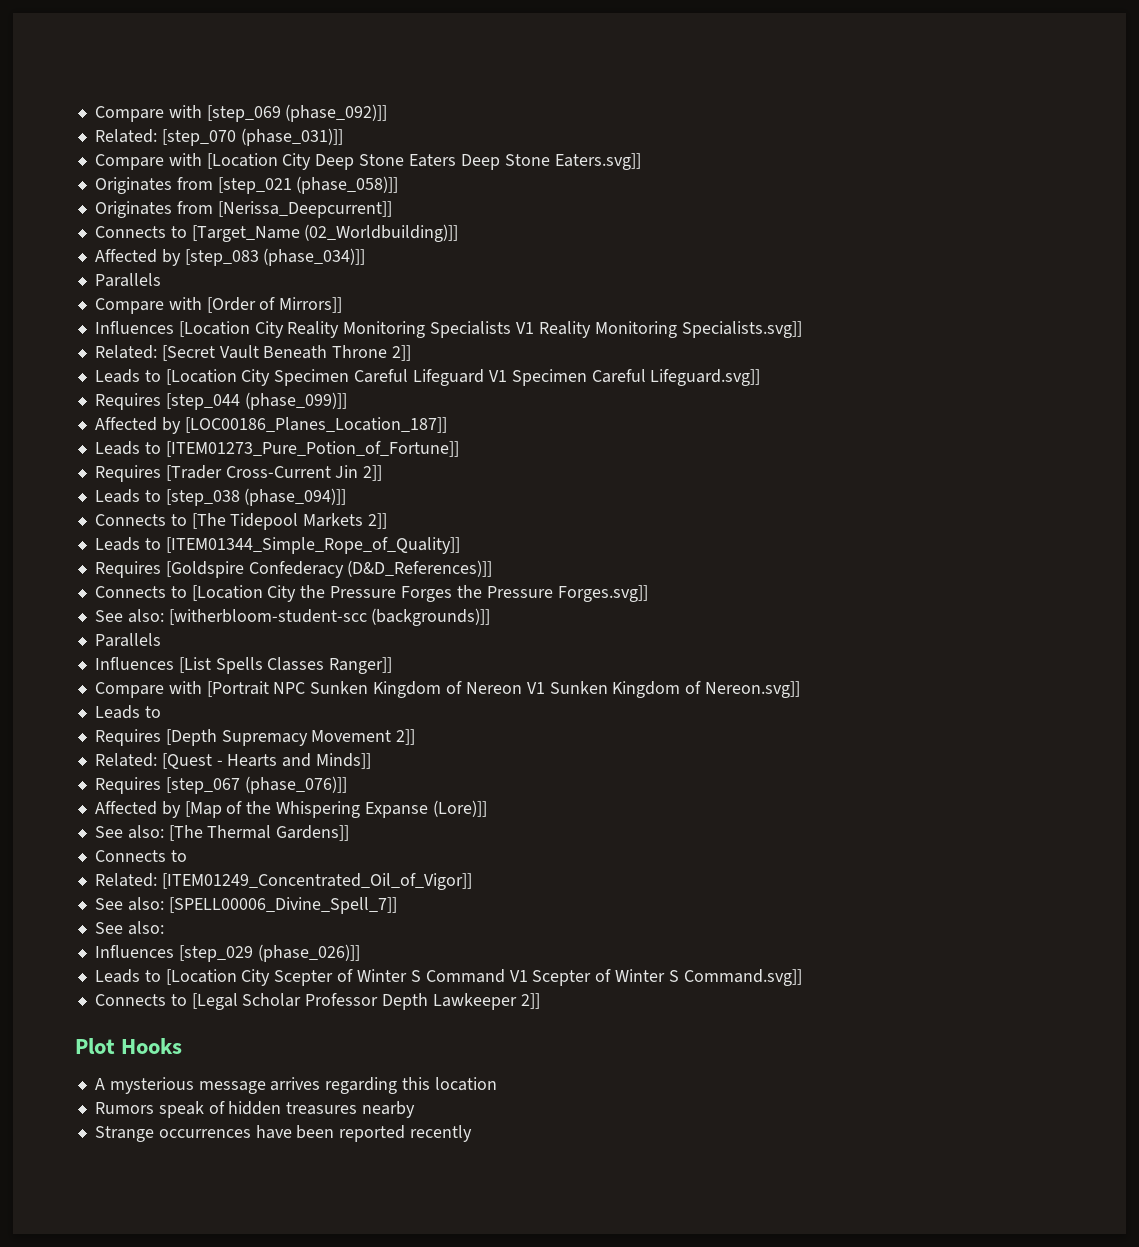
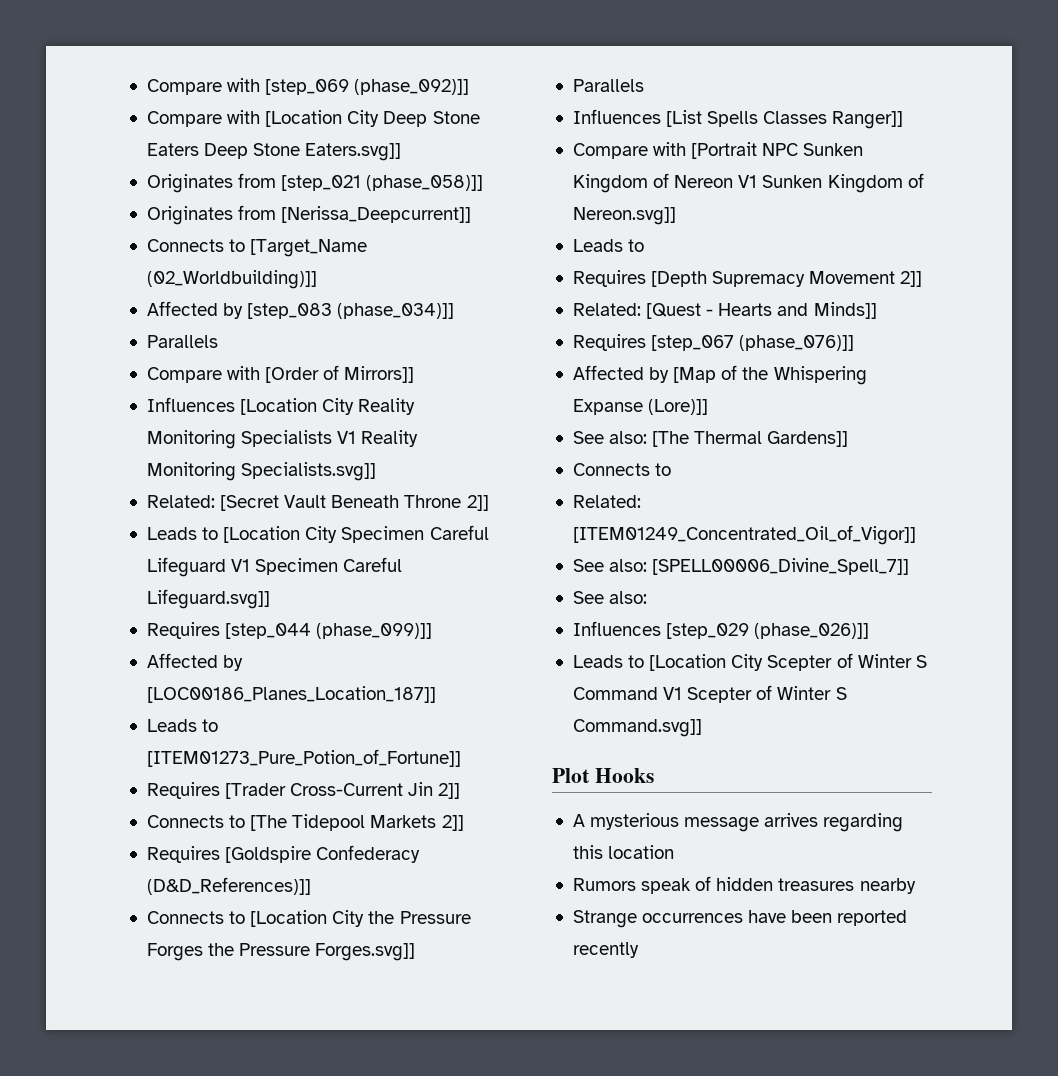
- Related: [step_070 (phase_031)]]
- Leads to [step_038 (phase_094)]]
- Leads to [ITEM01344_Simple_Rope_of_Quality]]
- See also: [witherbloom-student-scc (backgrounds)]]
- Connects to [Legal Scholar Professor Depth Lawkeeper 2]]

